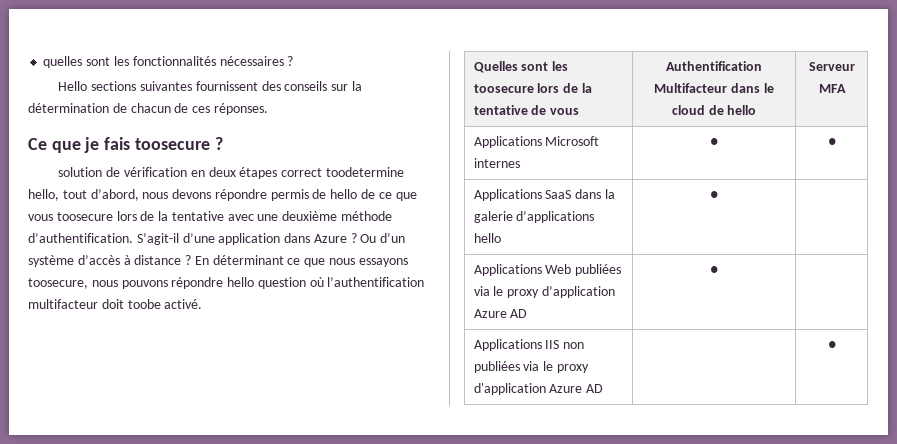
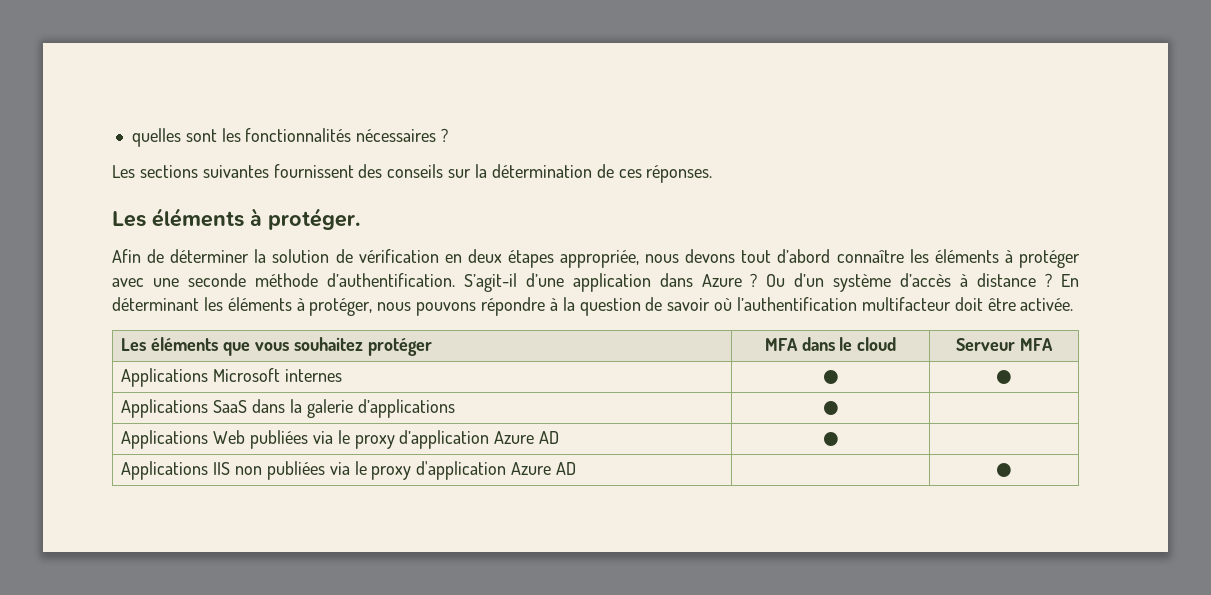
- Hello sections suivantes fournissent des conseils sur la détermination de chacun de ces réponses.
+ Les sections suivantes fournissent des conseils sur la détermination de ces réponses.
- Ce que je fais toosecure ?
- solution de vérification en deux étapes correct toodetermine hello, tout d’abord, nous devons répondre permis de hello de ce que vous toosecure lors de la tentative avec une deuxième méthode d’authentification.
+ Les éléments à protéger.
+ Afin de déterminer la solution de vérification en deux étapes appropriée, nous devons tout d’abord connaître les éléments à protéger avec une seconde méthode d’authentification.
- En déterminant ce que nous essayons toosecure, nous pouvons répondre hello question où l’authentification multifacteur doit toobe activé.
- Quelles sont les toosecure lors de la tentative de vous | Authentification Multifacteur dans le cloud de hello | Serveur MFA
+ En déterminant les éléments à protéger, nous pouvons répondre à la question de savoir où l’authentification multifacteur doit être activée.
+ Les éléments que vous souhaitez protéger | MFA dans le cloud | Serveur MFA
- Applications SaaS dans la galerie d’applications hello | ● |
+ Applications SaaS dans la galerie d’applications | ● |

